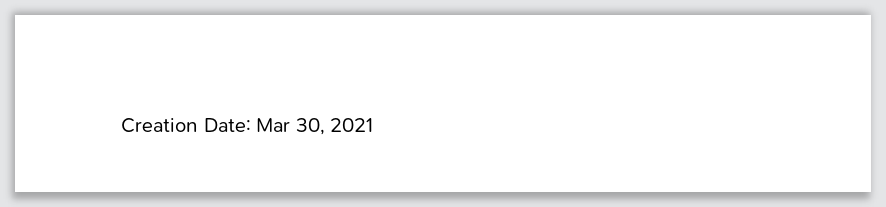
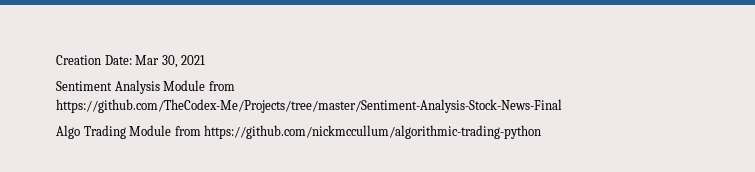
+ Sentiment Analysis Module from https://github.com/TheCodex-Me/Projects/tree/master/Sentiment-Analysis-Stock-News-Final
+ Algo Trading Module from https://github.com/nickmccullum/algorithmic-trading-python

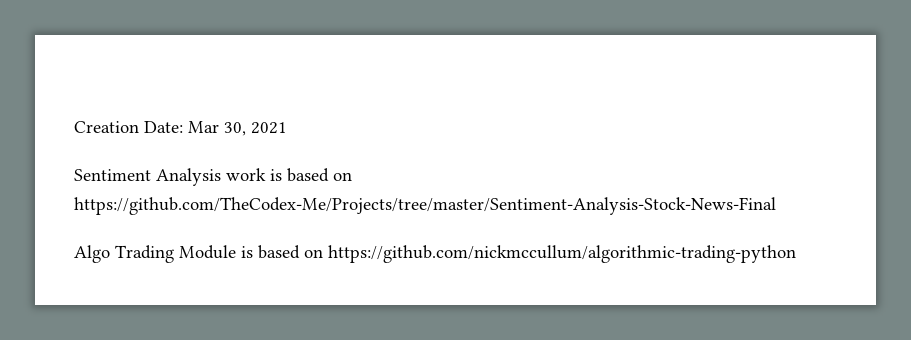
- Sentiment Analysis Module from https://github.com/TheCodex-Me/Projects/tree/master/Sentiment-Analysis-Stock-News-Final
+ Sentiment Analysis work is based on https://github.com/TheCodex-Me/Projects/tree/master/Sentiment-Analysis-Stock-News-Final
- Algo Trading Module from https://github.com/nickmccullum/algorithmic-trading-python
+ Algo Trading Module is based on https://github.com/nickmccullum/algorithmic-trading-python

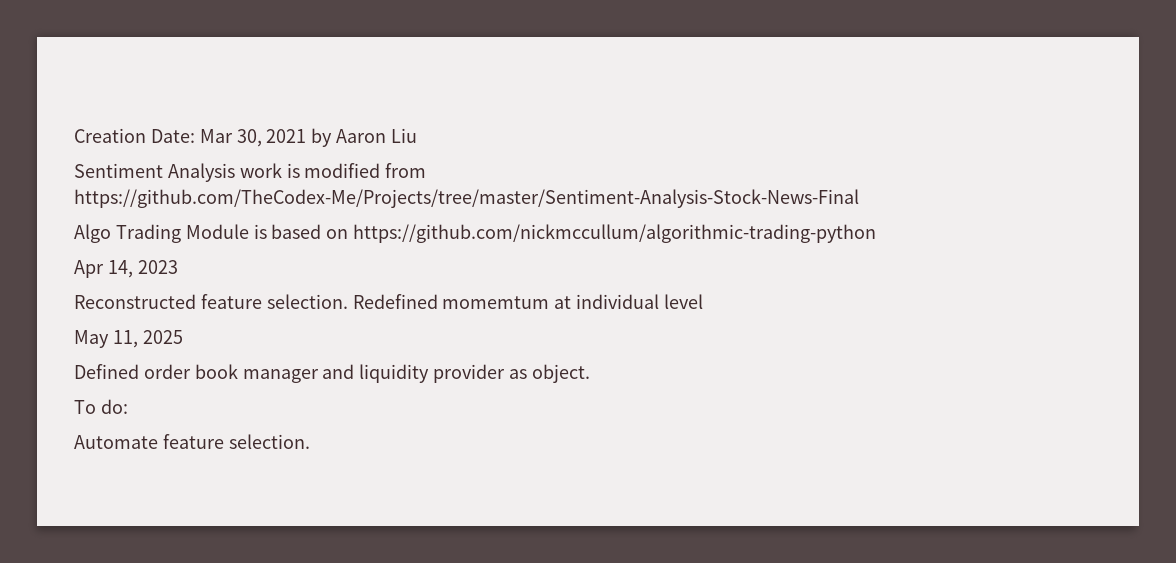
- Creation Date: Mar 30, 2021
+ Creation Date: Mar 30, 2021 by Aaron Liu
- Sentiment Analysis work is based on https://github.com/TheCodex-Me/Projects/tree/master/Sentiment-Analysis-Stock-News-Final
+ Sentiment Analysis work is modified from https://github.com/TheCodex-Me/Projects/tree/master/Sentiment-Analysis-Stock-News-Final
+ Apr 14, 2023
+ Reconstructed feature selection. Redefined momemtum at individual level
+ May 11, 2025
+ Defined order book manager and liquidity provider as object.
+ To do:
+ Automate feature selection.

